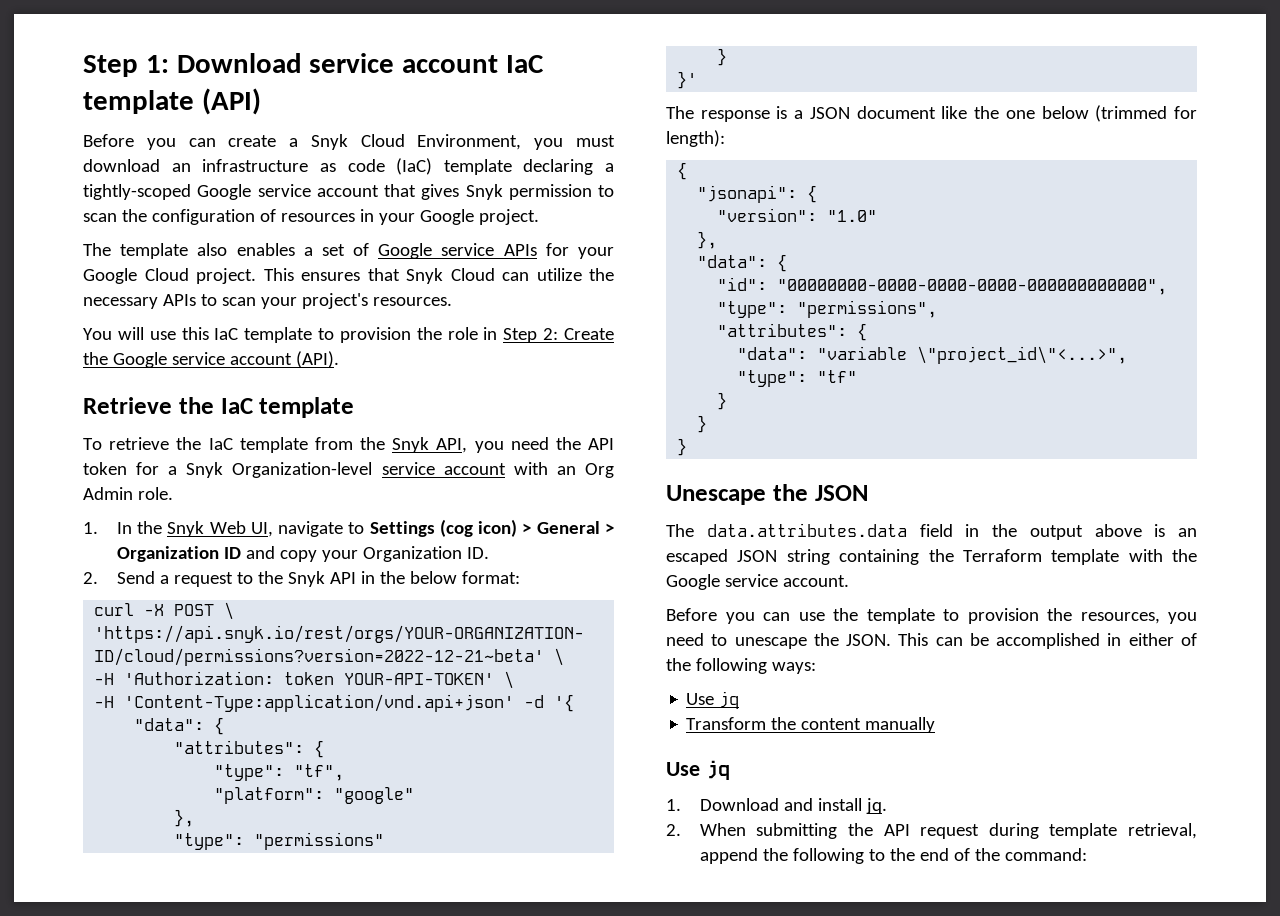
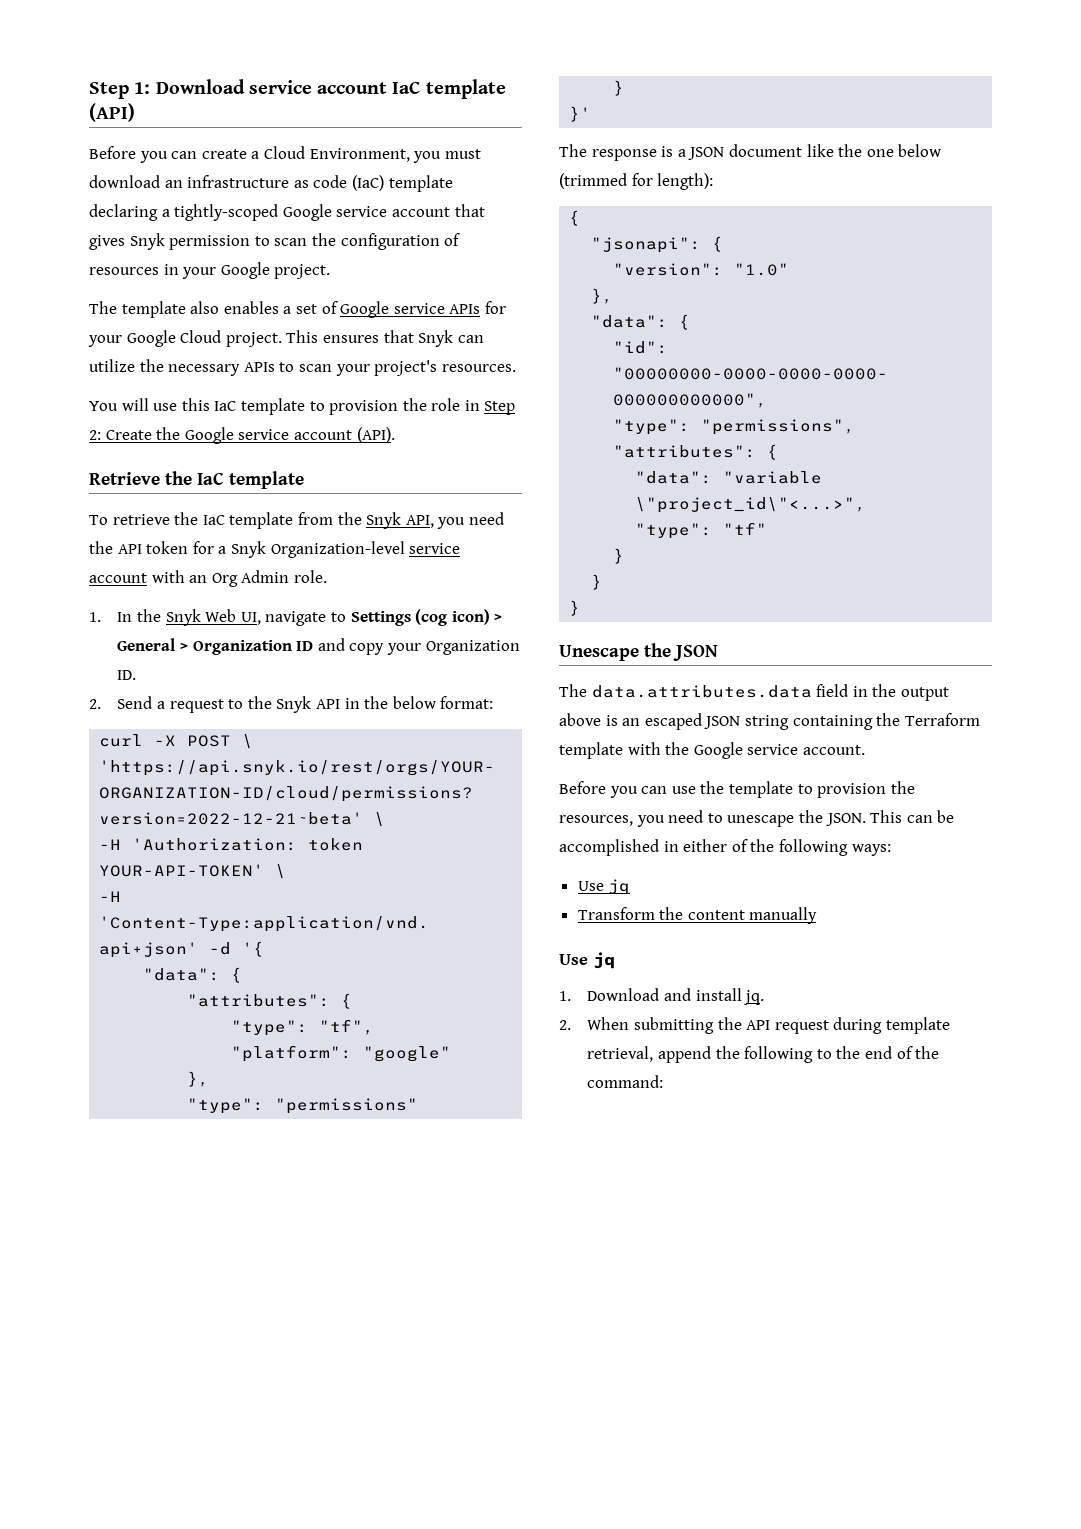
- Before you can create a Snyk Cloud Environment, you must download an infrastructure as code (IaC) template declaring a tightly-scoped Google service account that gives Snyk permission to scan the configuration of resources in your Google project.
+ Before you can create a Cloud Environment, you must download an infrastructure as code (IaC) template declaring a tightly-scoped Google service account that gives Snyk permission to scan the configuration of resources in your Google project.
- This ensures that Snyk Cloud can utilize the necessary APIs to scan your project's resources.
+ This ensures that Snyk can utilize the necessary APIs to scan your project's resources.

